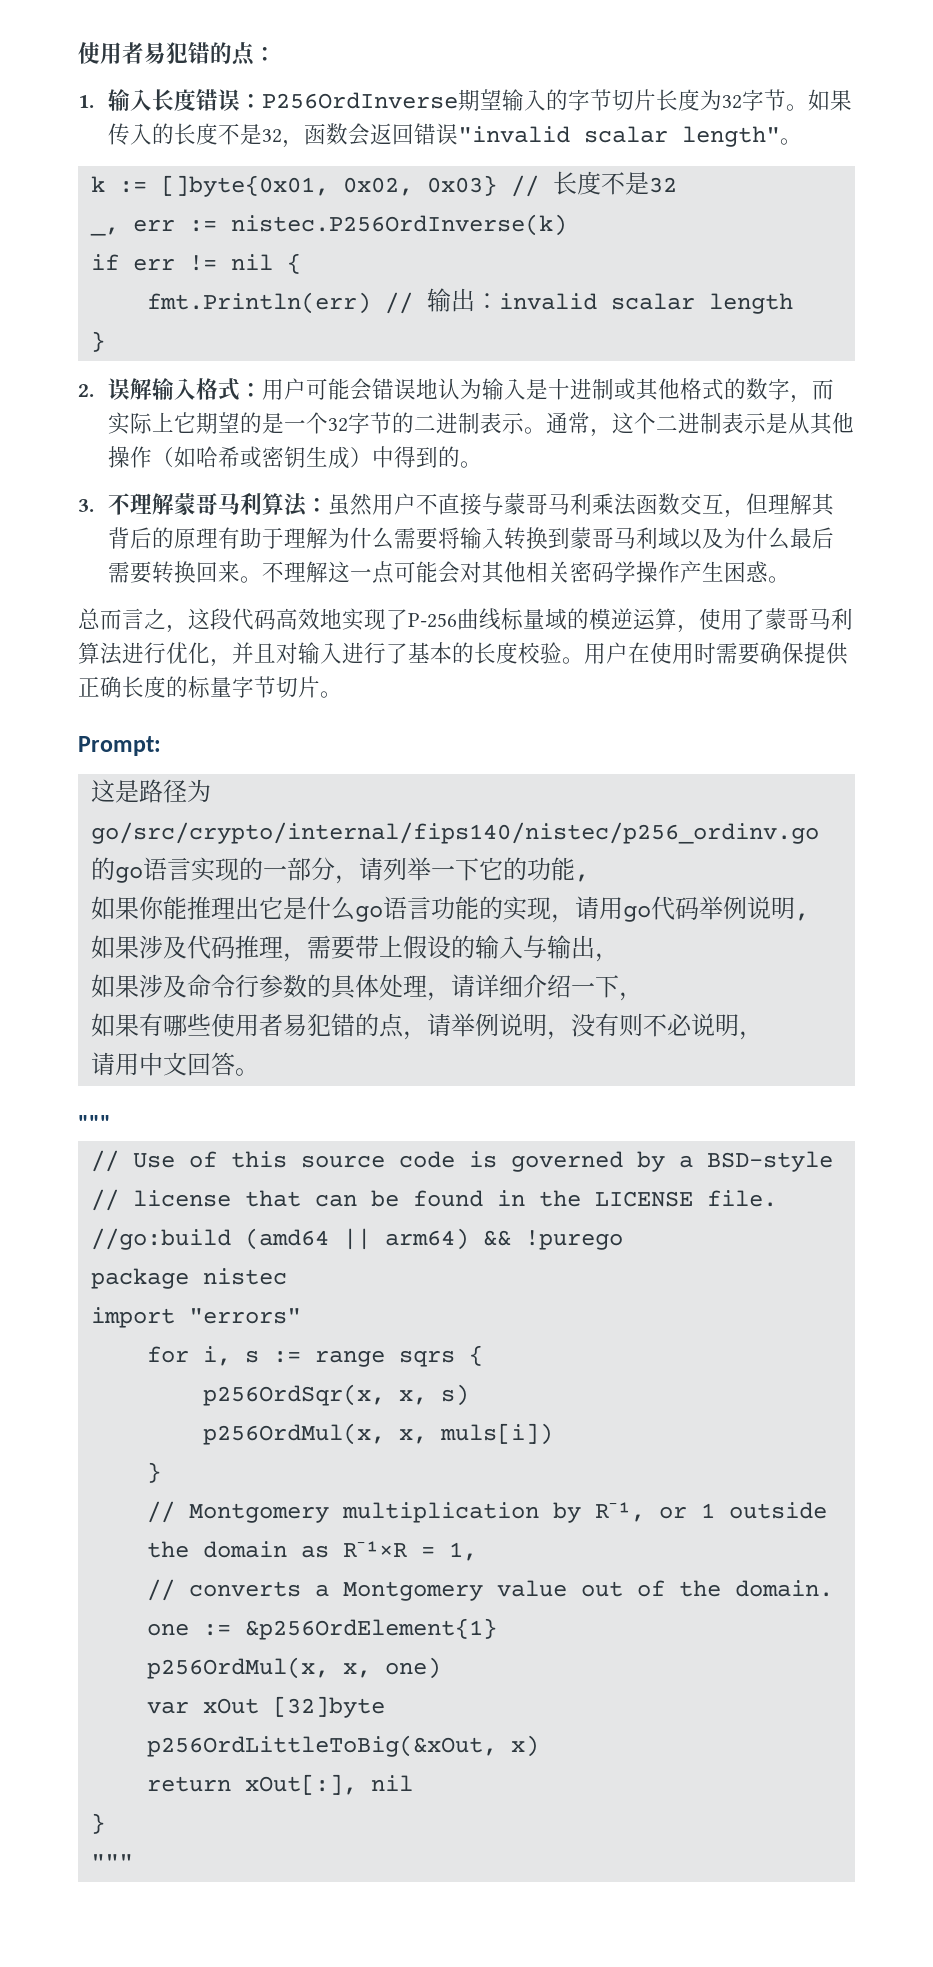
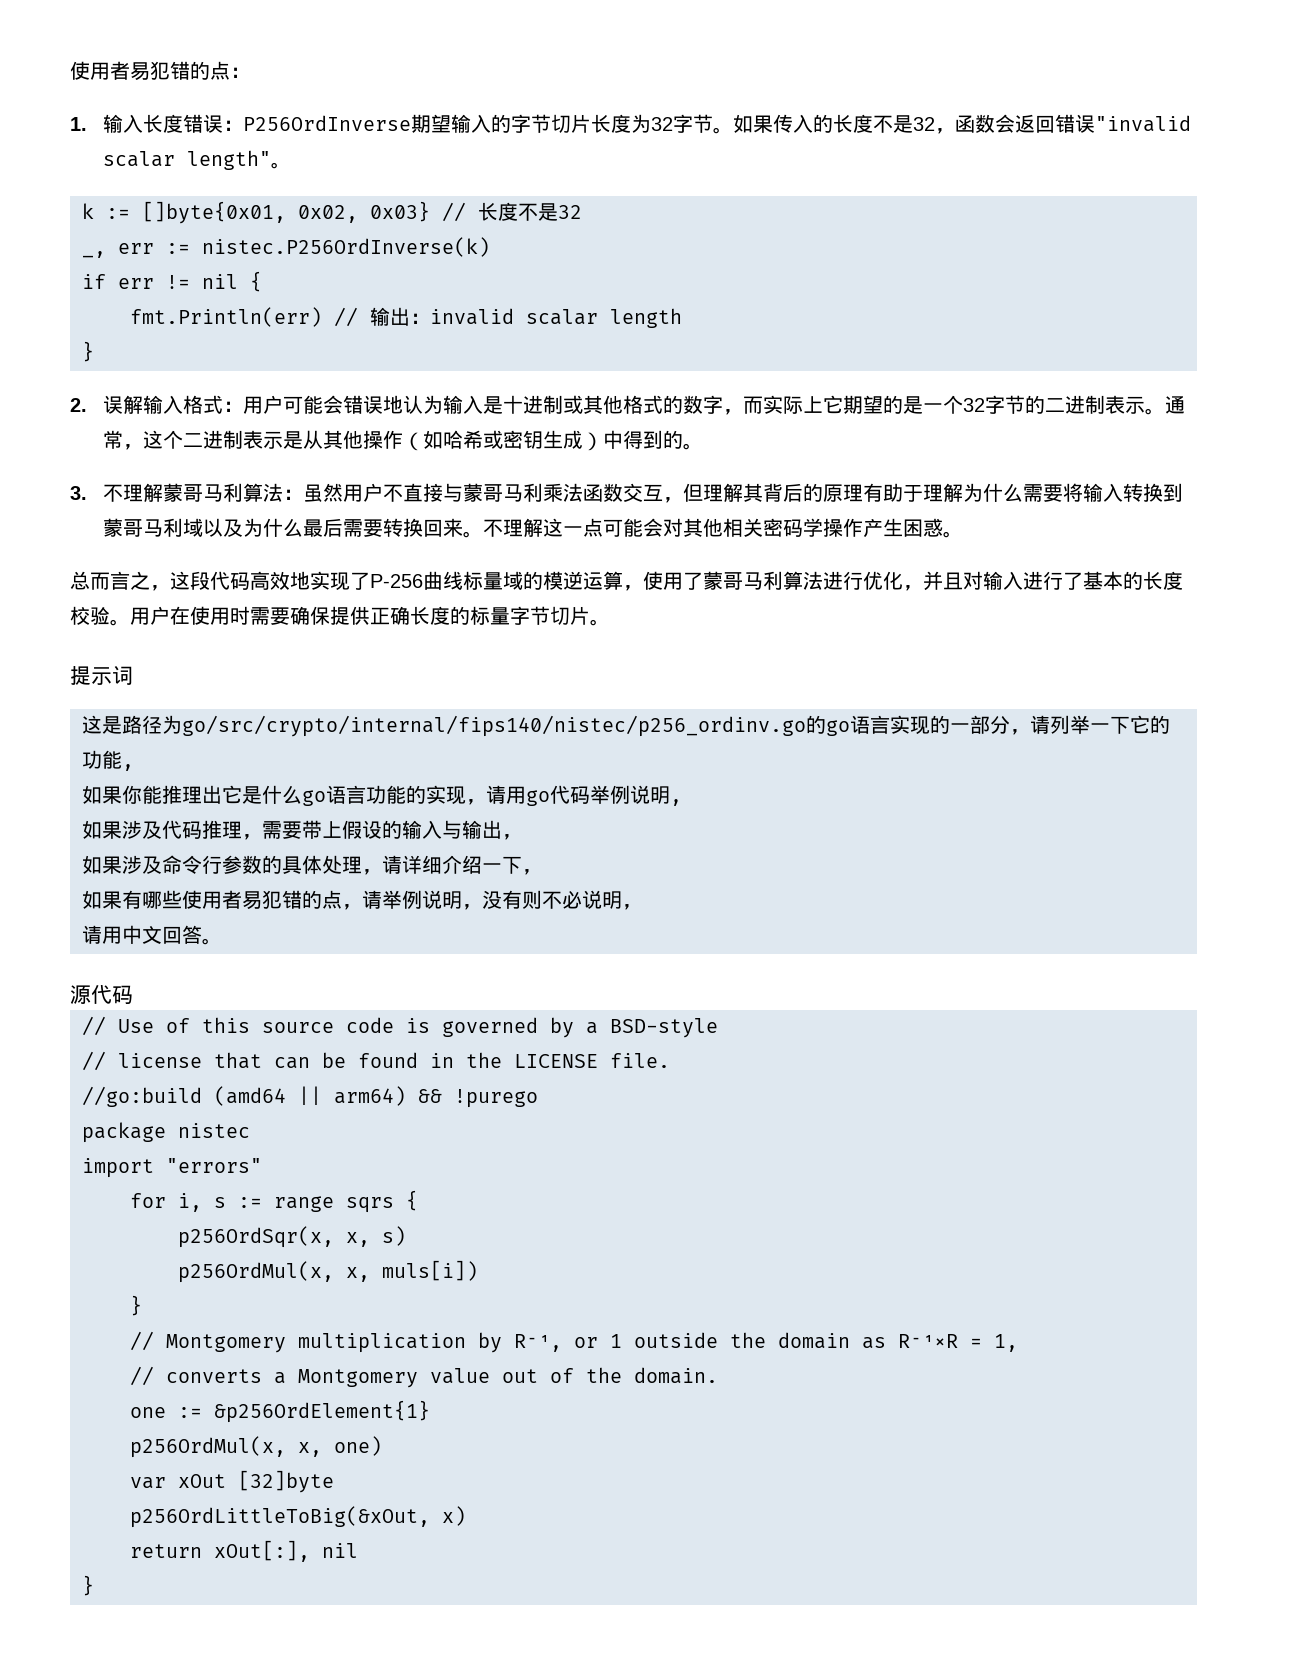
- Prompt:
+ 提示词
  请用中文回答。
- """
+ 源代码
  return xOut[:], nil
  }
- """

